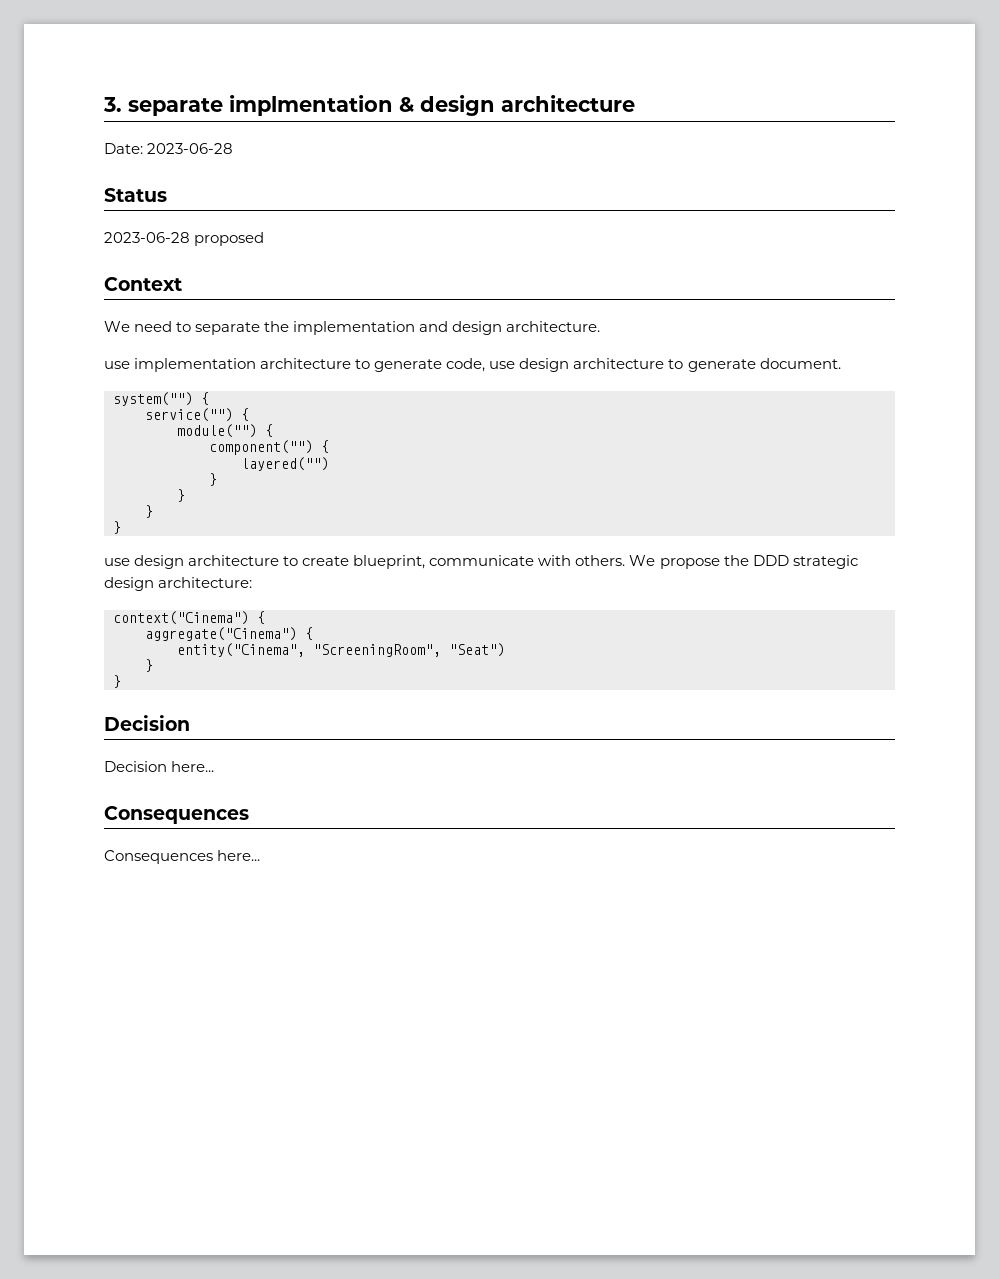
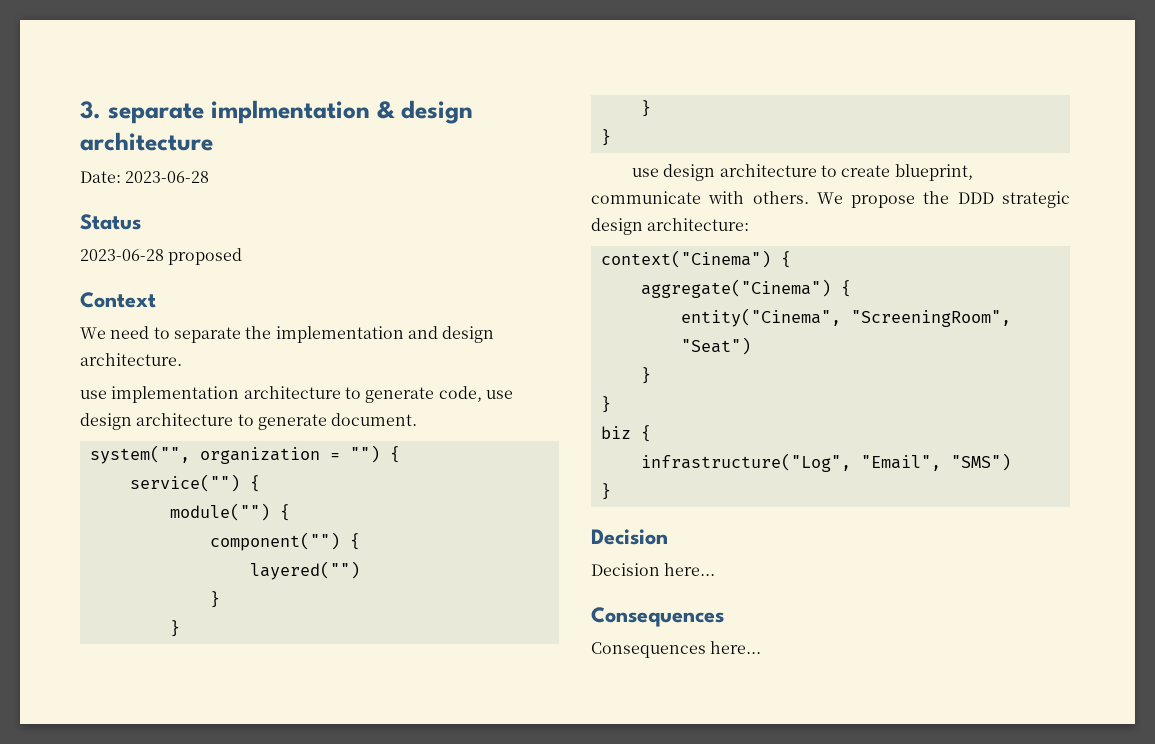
- system("") {
+ system("", organization = "") {
+ biz {
+ infrastructure("Log", "Email", "SMS")
+ }

